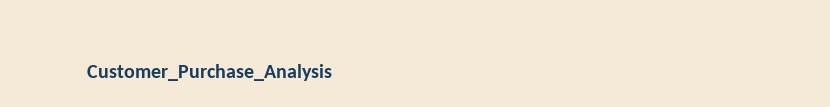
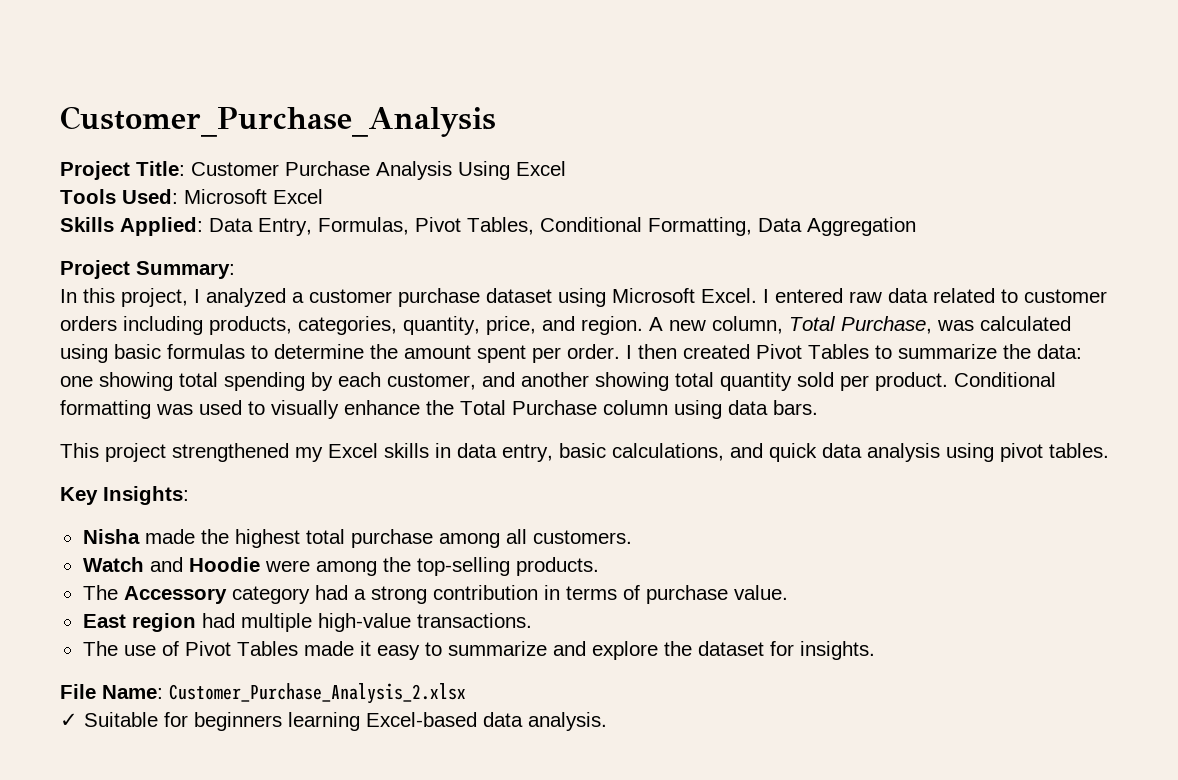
+ Project Title: Customer Purchase Analysis Using Excel
+ Tools Used: Microsoft Excel
+ Skills Applied: Data Entry, Formulas, Pivot Tables, Conditional Formatting, Data Aggregation
+ Project Summary:
+ In this project, I analyzed a customer purchase dataset using Microsoft Excel. I entered raw data related to customer orders including products, categories, quantity, price, and region. A new column, Total Purchase, was calculated using basic formulas to determine the amount spent per order. I then created Pivot Tables to summarize the data: one showing total spending by each customer, and another showing total quantity sold per product. Conditional formatting was used to visually enhance the Total Purchase column using data bars.
+ This project strengthened my Excel skills in data entry, basic calculations, and quick data analysis using pivot tables.
+ Key Insights:
+ Nisha made the highest total purchase among all customers.
+ Watch and Hoodie were among the top-selling products.
+ The Accessory category had a strong contribution in terms of purchase value.
+ East region had multiple high-value transactions.
+ The use of Pivot Tables made it easy to summarize and explore the dataset for insights.
+ File Name: Customer_Purchase_Analysis_2.xlsx
+ ✓ Suitable for beginners learning Excel-based data analysis.

